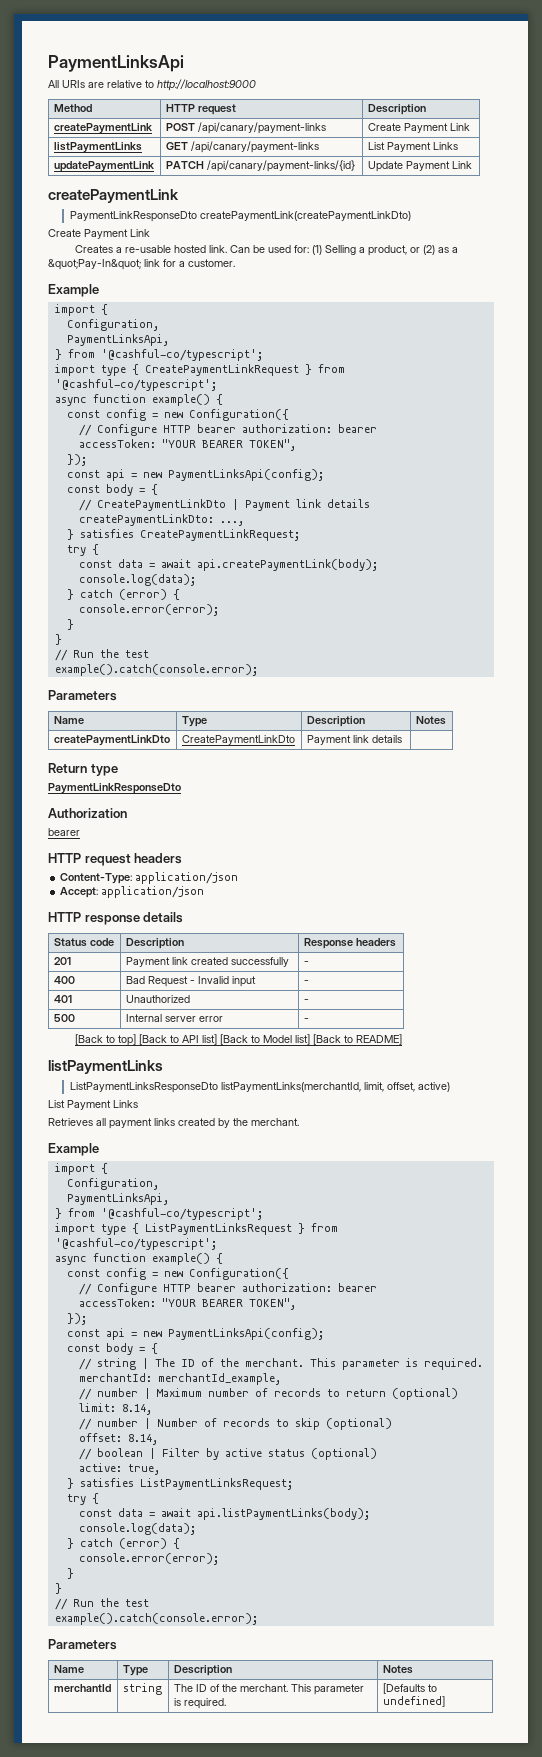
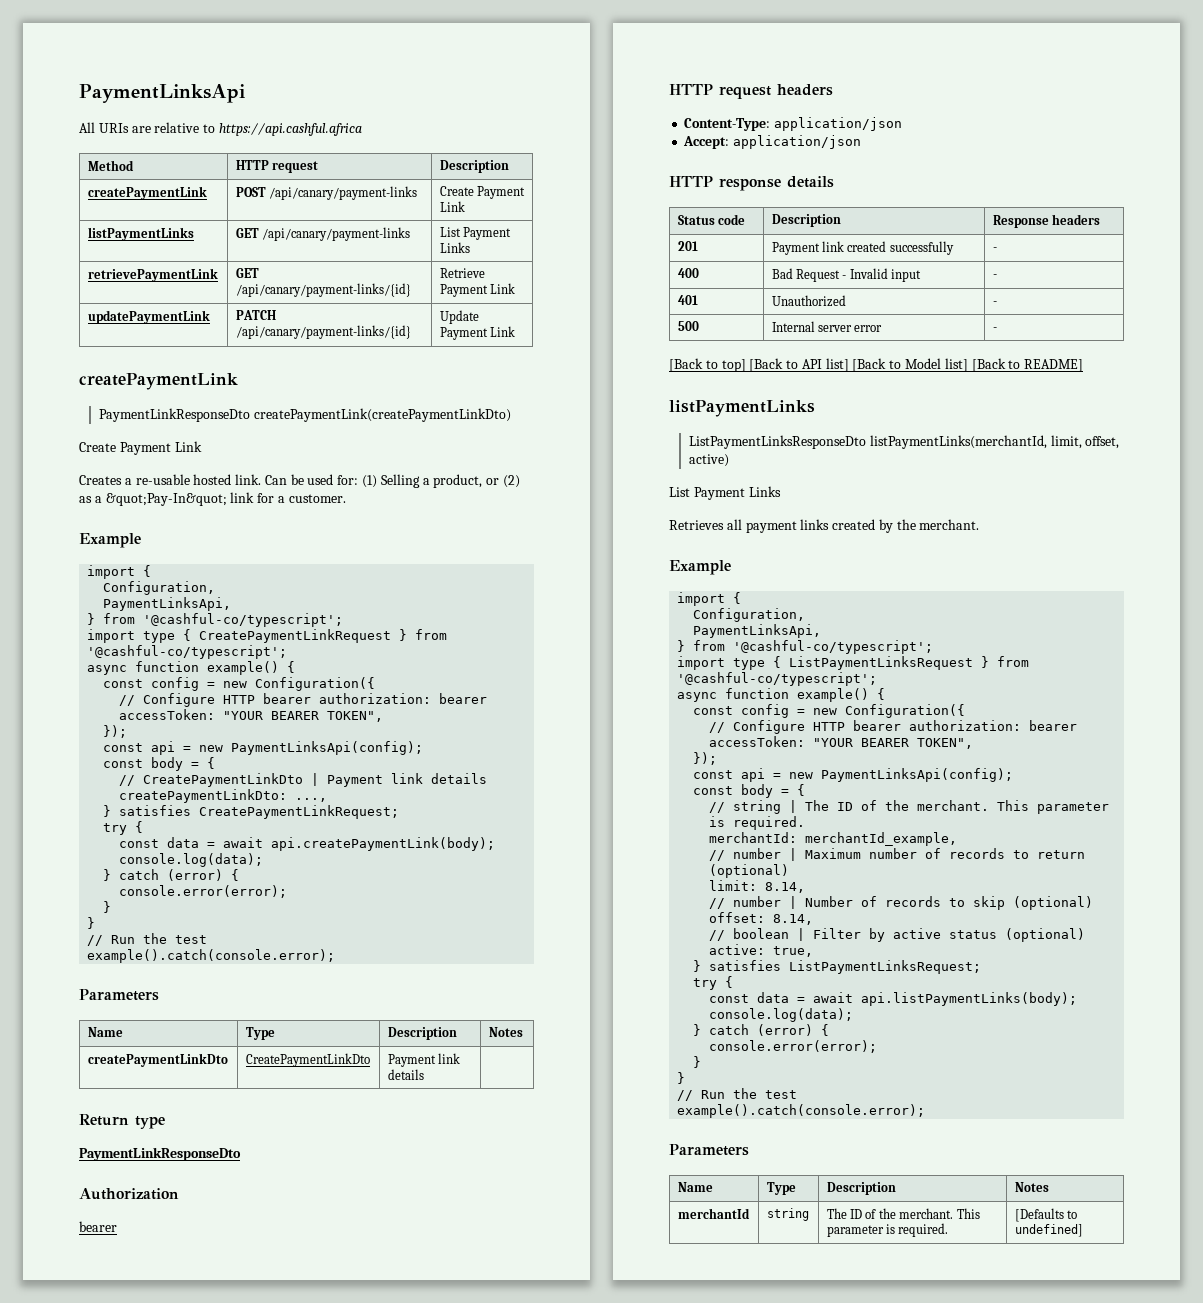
- All URIs are relative to http://localhost:9000
+ All URIs are relative to https://api.cashful.africa
+ retrievePaymentLink | GET /api/canary/payment-links/{id} | Retrieve Payment Link

